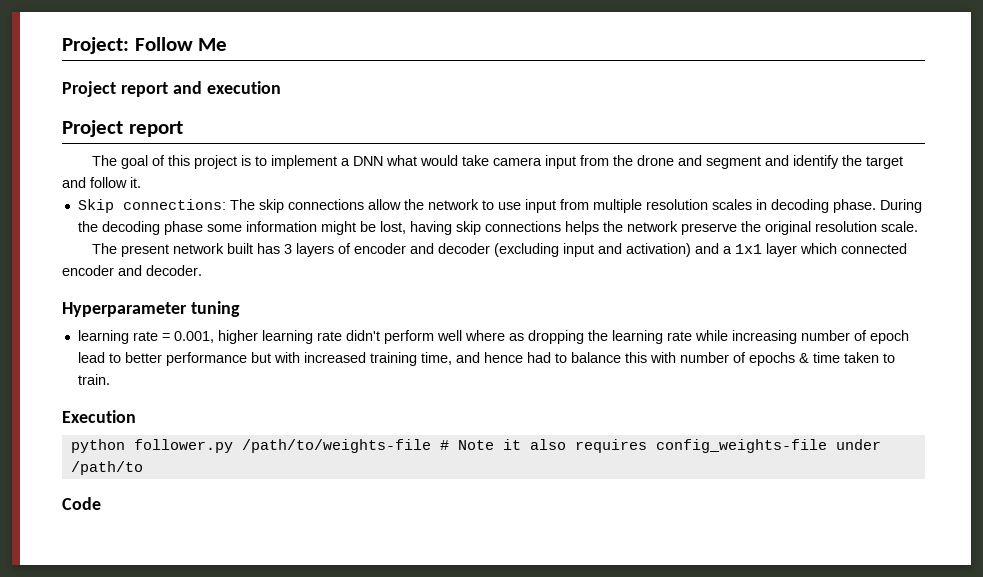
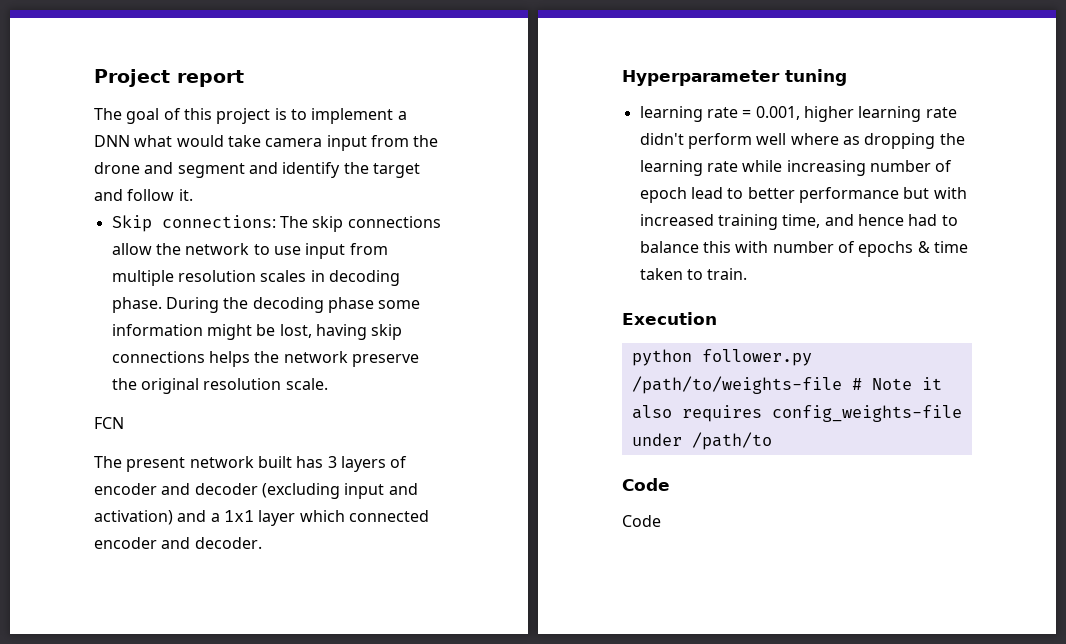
- Project: Follow Me
- Project report and execution
+ FCN
  python follower.py /path/to/weights-file # Note it also requires config_weights-file under /path/to
+ Code

